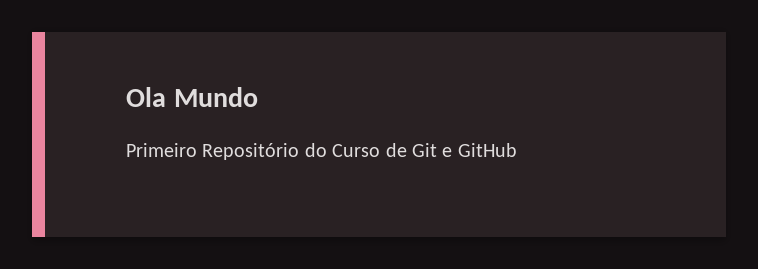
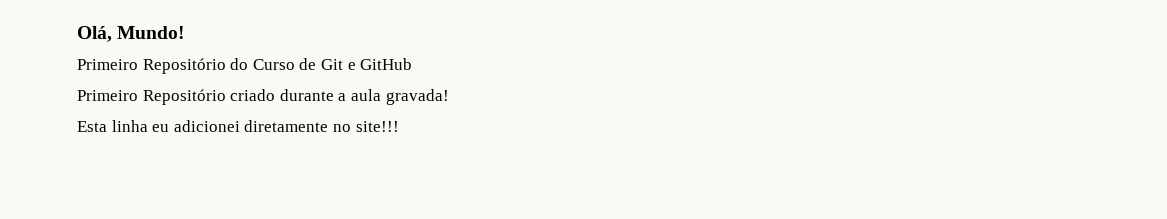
- Ola Mundo
+ Olá, Mundo!
+ Primeiro Repositório criado durante a aula gravada!
+ Esta linha eu adicionei diretamente no site!!!

